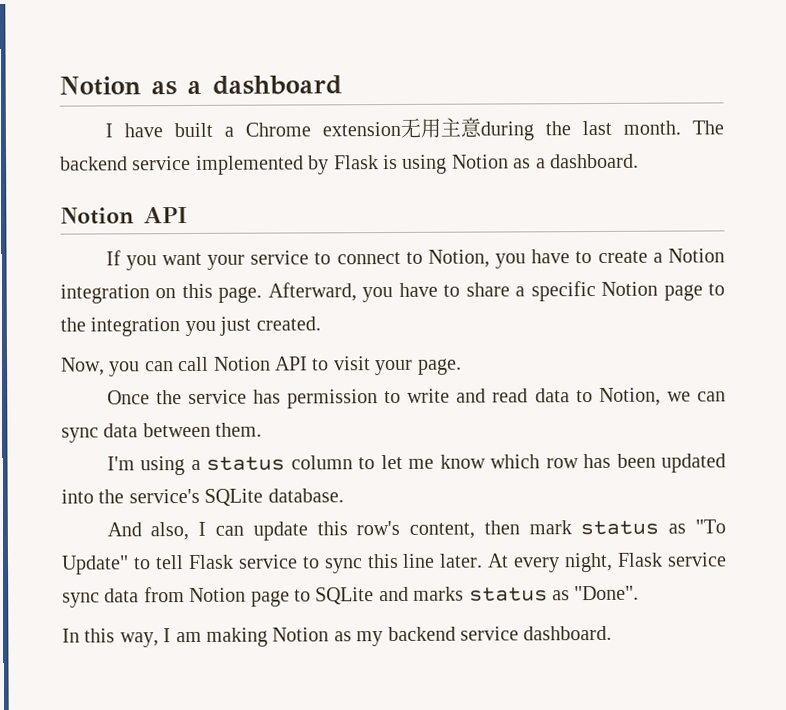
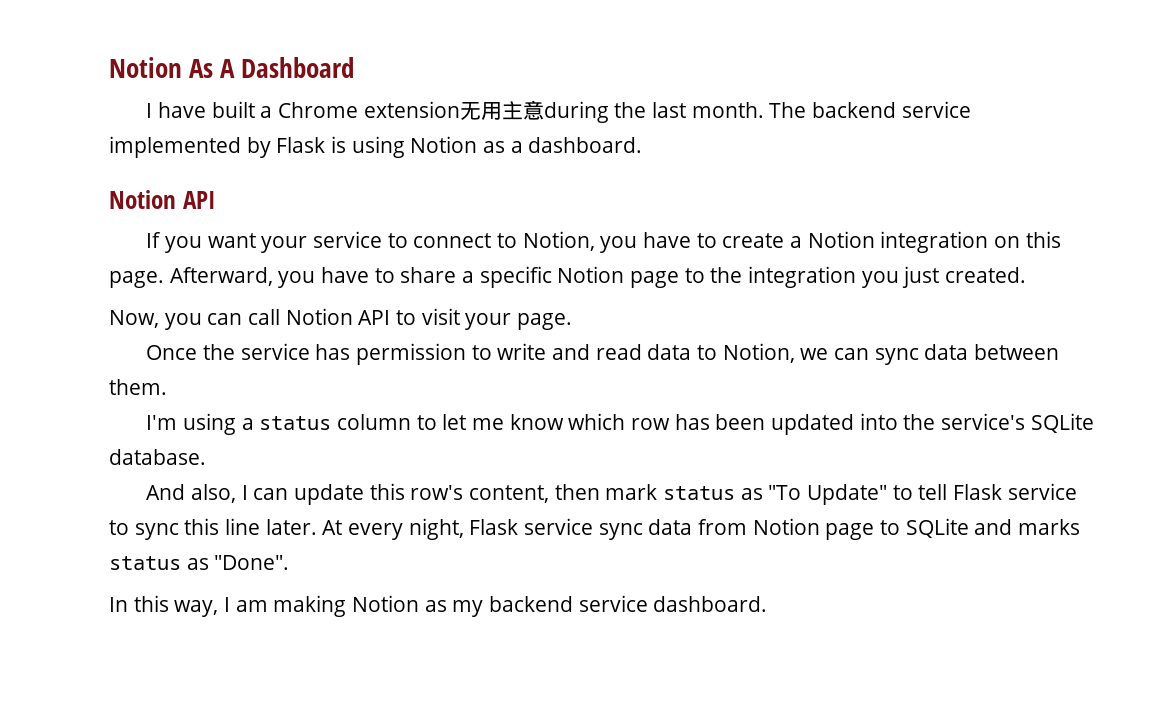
- Notion as a dashboard
+ Notion As A Dashboard

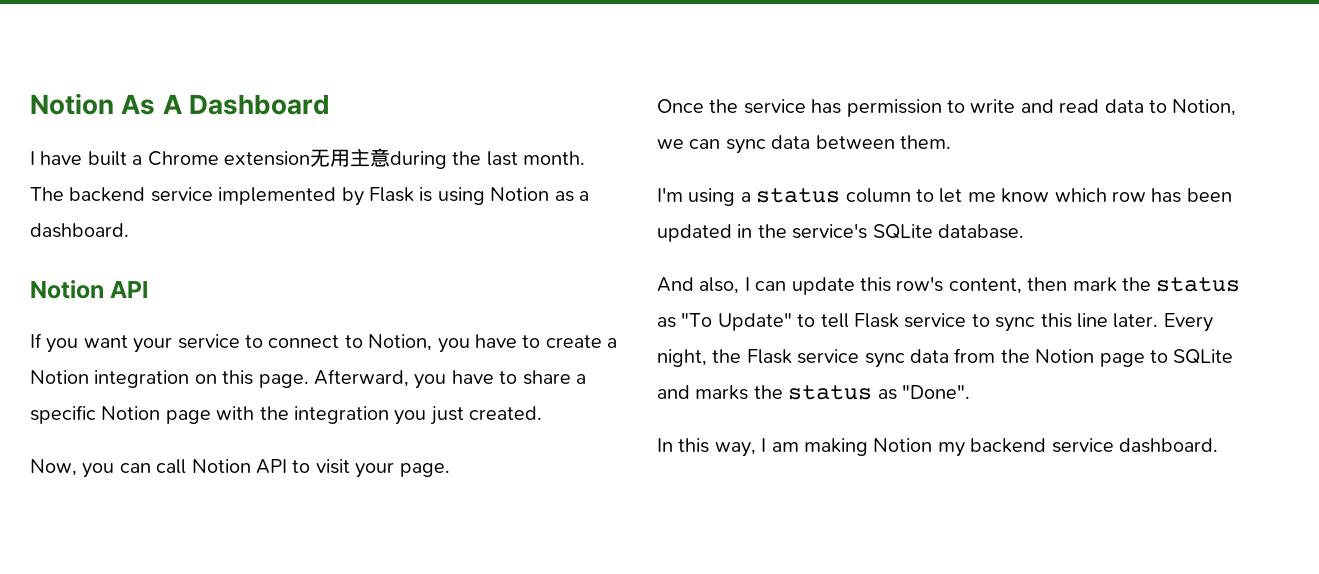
- Afterward, you have to share a specific Notion page to the integration you just created.
+ Afterward, you have to share a specific Notion page with the integration you just created.
- I'm using a status column to let me know which row has been updated into the service's SQLite database.
+ I'm using a status column to let me know which row has been updated in the service's SQLite database.
- And also, I can update this row's content, then mark status as "To Update" to tell Flask service to sync this line later.
+ And also, I can update this row's content, then mark the status as "To Update" to tell Flask service to sync this line later.
- At every night, Flask service sync data from Notion page to SQLite and marks status as "Done".
+ Every night, the Flask service sync data from the Notion page to SQLite and marks the status as "Done".
- In this way, I am making Notion as my backend service dashboard.
+ In this way, I am making Notion my backend service dashboard.

